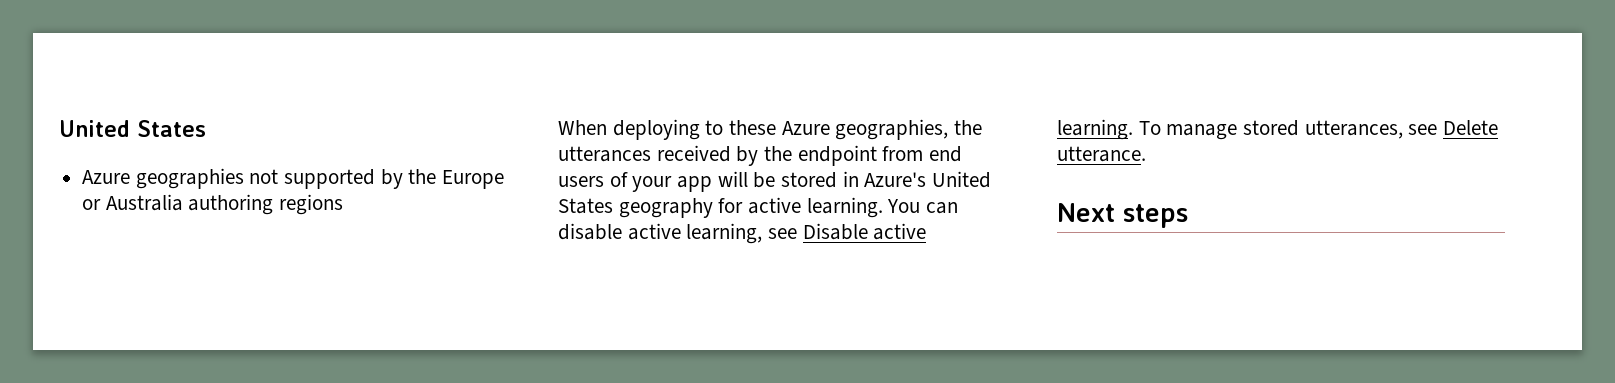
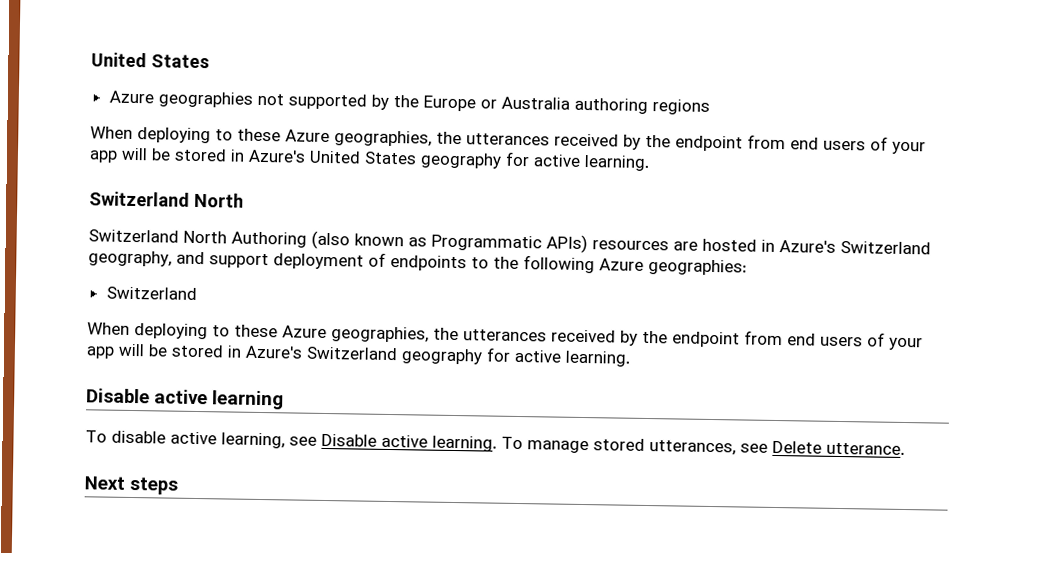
- When deploying to these Azure geographies, the utterances received by the endpoint from end users of your app will be stored in Azure's United States geography for active learning. You can disable active learning, see Disable active learning.
+ When deploying to these Azure geographies, the utterances received by the endpoint from end users of your app will be stored in Azure's United States geography for active learning.
+ Switzerland North
+ Switzerland North Authoring (also known as Programmatic APIs) resources are hosted in Azure's Switzerland geography, and support deployment of endpoints to the following Azure geographies:
+ Switzerland
+ When deploying to these Azure geographies, the utterances received by the endpoint from end users of your app will be stored in Azure's Switzerland geography for active learning.
+ Disable active learning
+ To disable active learning, see Disable active learning.

